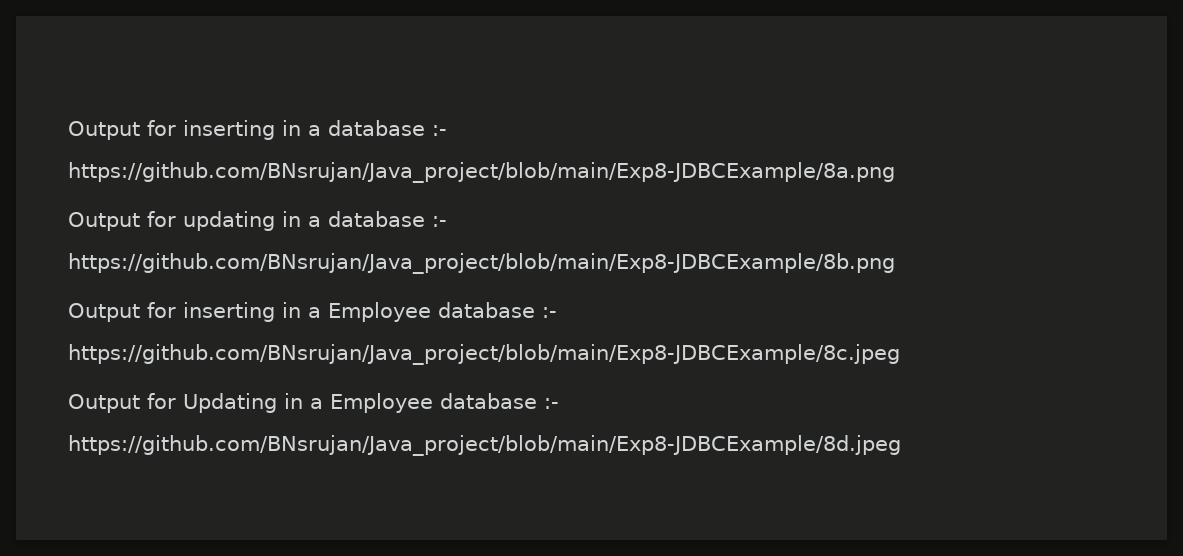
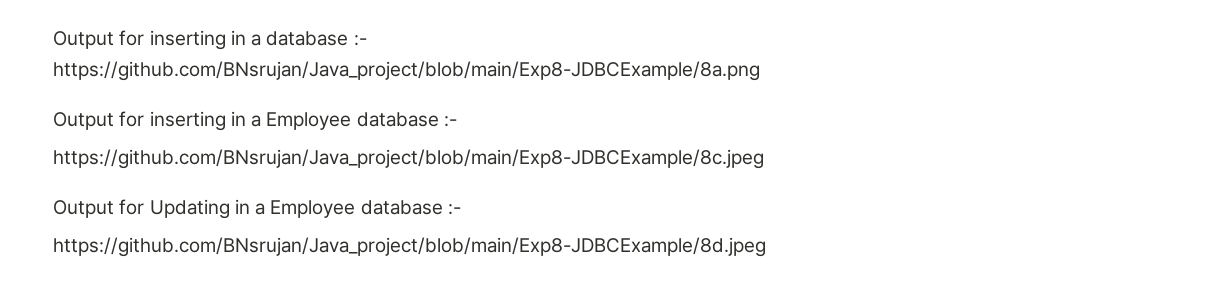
- Output for updating in a database :-
- https://github.com/BNsrujan/Java_project/blob/main/Exp8-JDBCExample/8b.png

